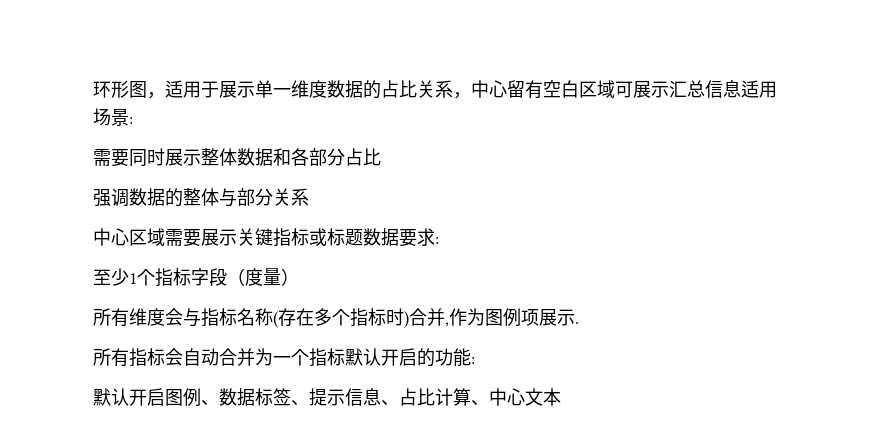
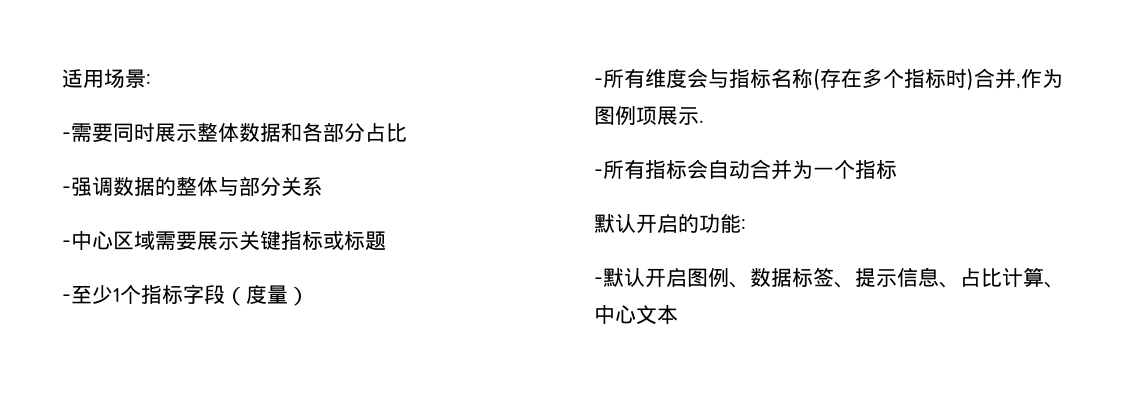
- 环形图，适用于展示单一维度数据的占比关系，中心留有空白区域可展示汇总信息适用场景:
+ 适用场景:
- 需要同时展示整体数据和各部分占比
+ -需要同时展示整体数据和各部分占比
- 强调数据的整体与部分关系
+ -强调数据的整体与部分关系
- 中心区域需要展示关键指标或标题数据要求:
- 至少1个指标字段（度量）
+ -中心区域需要展示关键指标或标题
+ -至少1个指标字段（度量）
- 所有维度会与指标名称(存在多个指标时)合并,作为图例项展示.
+ -所有维度会与指标名称(存在多个指标时)合并,作为图例项展示.
- 所有指标会自动合并为一个指标默认开启的功能:
+ -所有指标会自动合并为一个指标
+ 默认开启的功能:
- 默认开启图例、数据标签、提示信息、占比计算、中心文本
+ -默认开启图例、数据标签、提示信息、占比计算、中心文本

